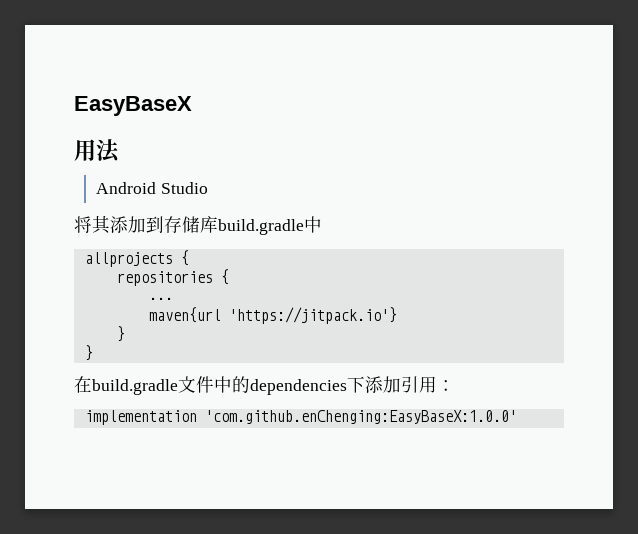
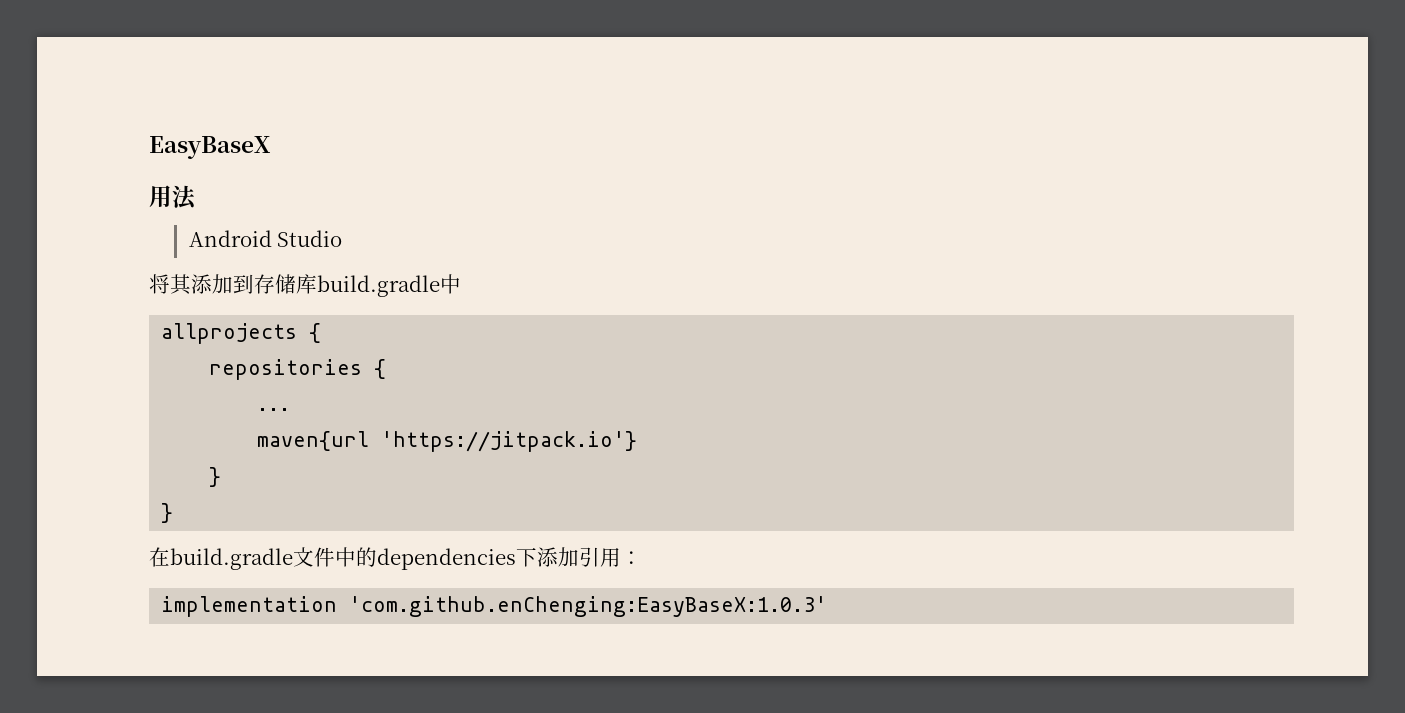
- implementation 'com.github.enChenging:EasyBaseX:1.0.0'
+ implementation 'com.github.enChenging:EasyBaseX:1.0.3'

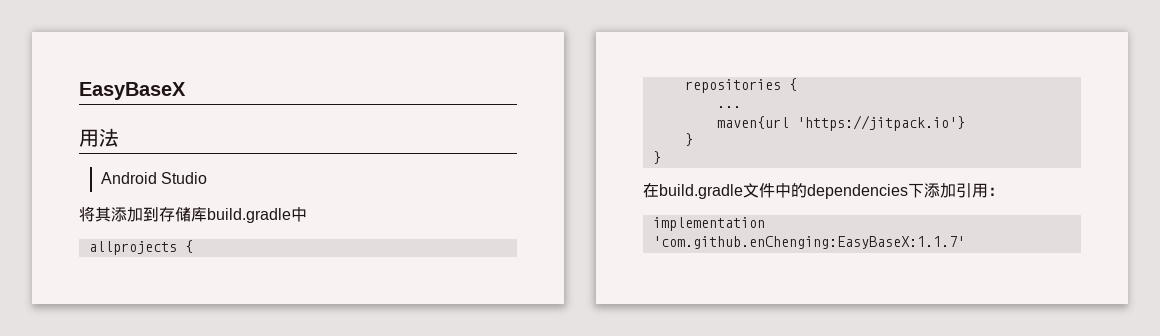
- implementation 'com.github.enChenging:EasyBaseX:1.0.3'
+ implementation 'com.github.enChenging:EasyBaseX:1.1.7'

